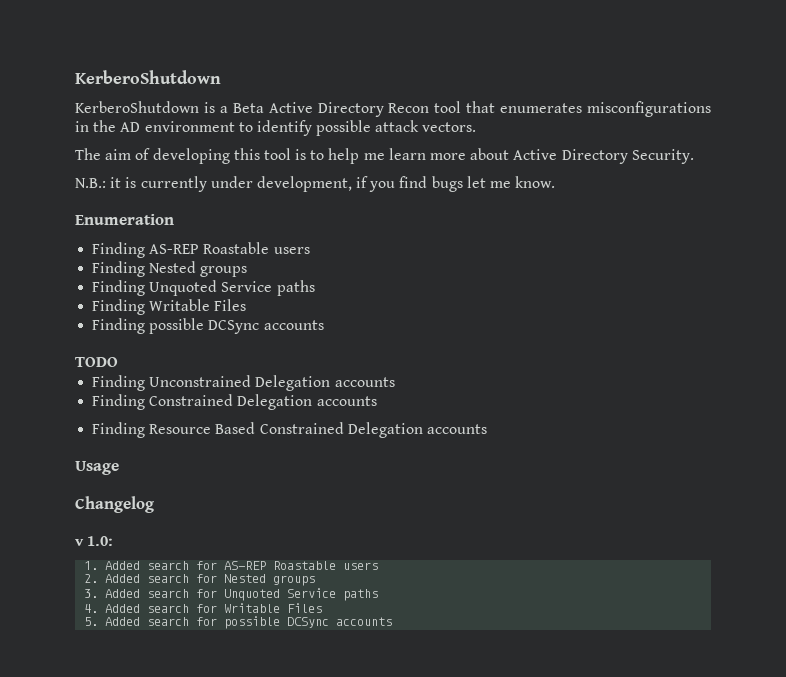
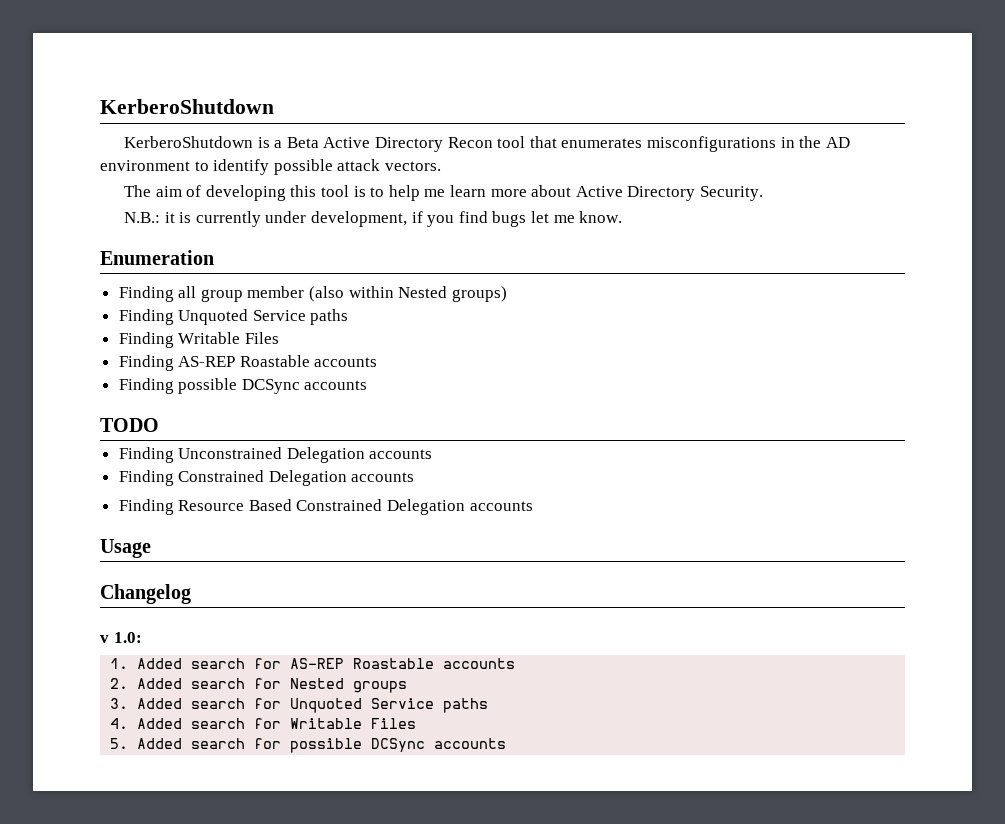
- Finding AS-REP Roastable users
- Finding Nested groups
+ Finding all group member (also within Nested groups)
+ Finding AS-REP Roastable accounts
- 1. Added search for AS-REP Roastable users
+ 1. Added search for AS-REP Roastable accounts

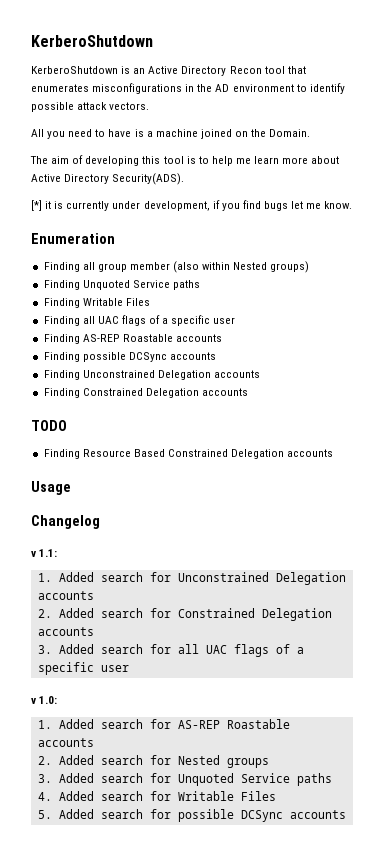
- KerberoShutdown is a Beta Active Directory Recon tool that enumerates misconfigurations in the AD environment to identify possible attack vectors.
+ KerberoShutdown is an Active Directory Recon tool that enumerates misconfigurations in the AD environment to identify possible attack vectors.
+ All you need to have is a machine joined on the Domain.
- The aim of developing this tool is to help me learn more about Active Directory Security.
- N.B.: it is currently under development, if you find bugs let me know.
+ The aim of developing this tool is to help me learn more about Active Directory Security(ADS).
+ [*] it is currently under development, if you find bugs let me know.
+ Finding all UAC flags of a specific user
- TODO
+ TODO
+ v 1.1:
+ 1. Added search for Unconstrained Delegation accounts
+ 2. Added search for Constrained Delegation accounts
+ 3. Added search for all UAC flags of a specific user

